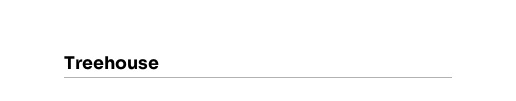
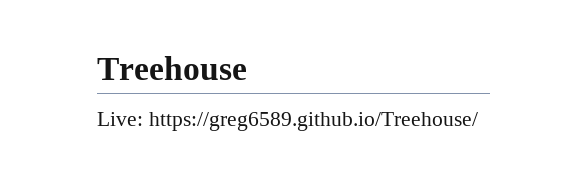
+ Live: https://greg6589.github.io/Treehouse/

